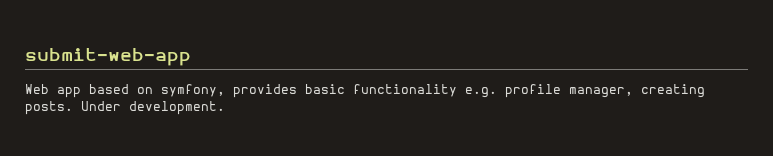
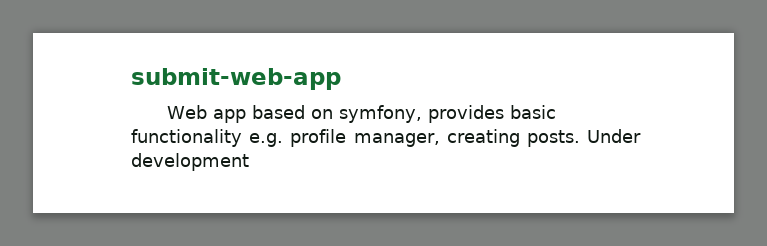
- Under development.
+ Under development

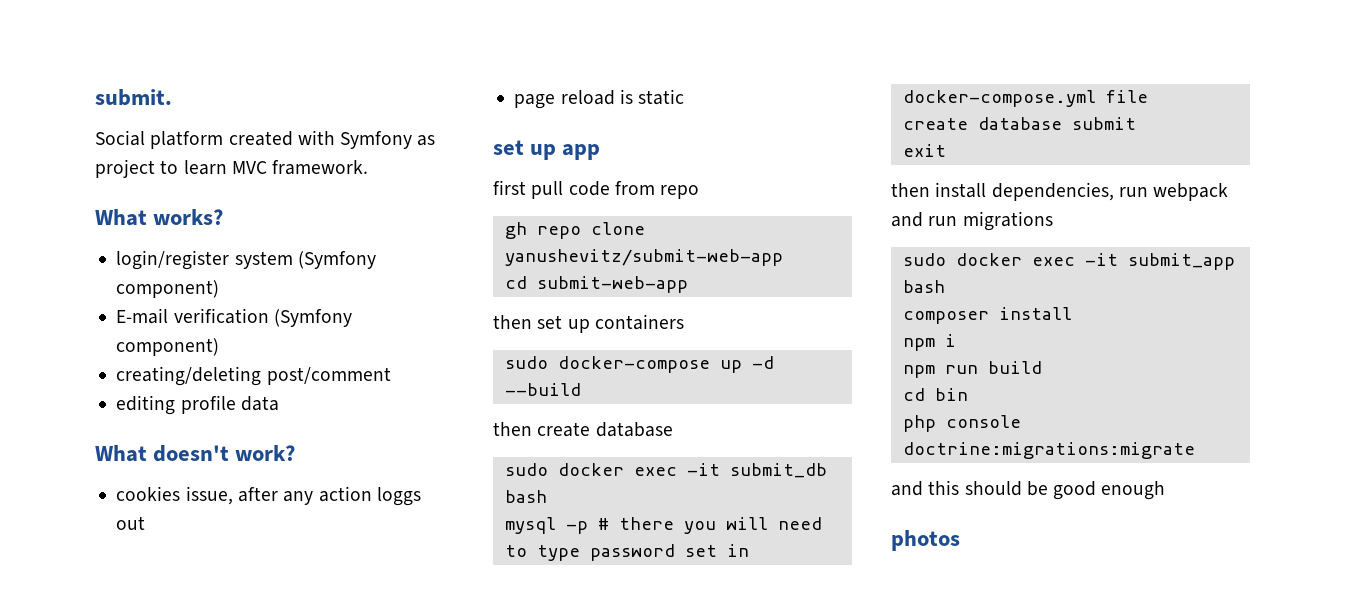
- submit-web-app
- Web app based on symfony, provides basic functionality e.g. profile manager, creating posts. Under development
+ submit.
+ Social platform created with Symfony as project to learn MVC framework.
+ What works?
+ login/register system (Symfony component)
+ E-mail verification (Symfony component)
+ creating/deleting post/comment
+ editing profile data
+ What doesn't work?
+ cookies issue, after any action loggs out
+ page reload is static
+ set up app
+ first pull code from repo
+ gh repo clone yanushevitz/submit-web-app
+ cd submit-web-app
+ then set up containers
+ sudo docker-compose up -d --build
+ then create database
+ sudo docker exec -it submit_db bash
+ mysql -p # there you will need to type password set in docker-compose.yml file
+ create database submit
+ exit
+ then install dependencies, run webpack and run migrations
+ sudo docker exec -it submit_app bash
+ composer install
+ npm i
+ npm run build
+ cd bin
+ php console doctrine:migrations:migrate
+ and this should be good enough
+ photos

